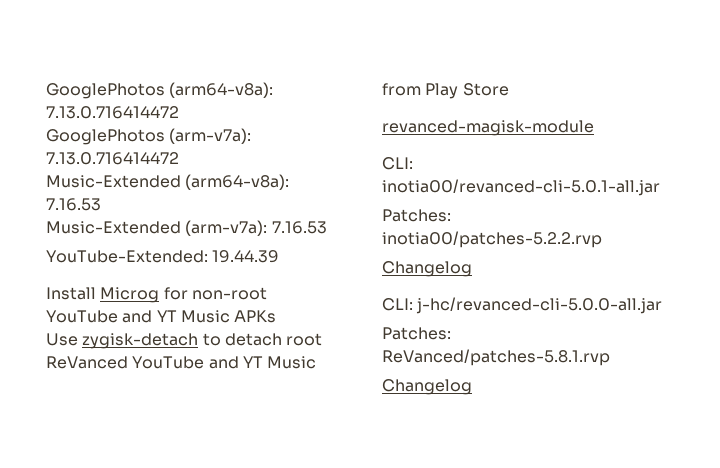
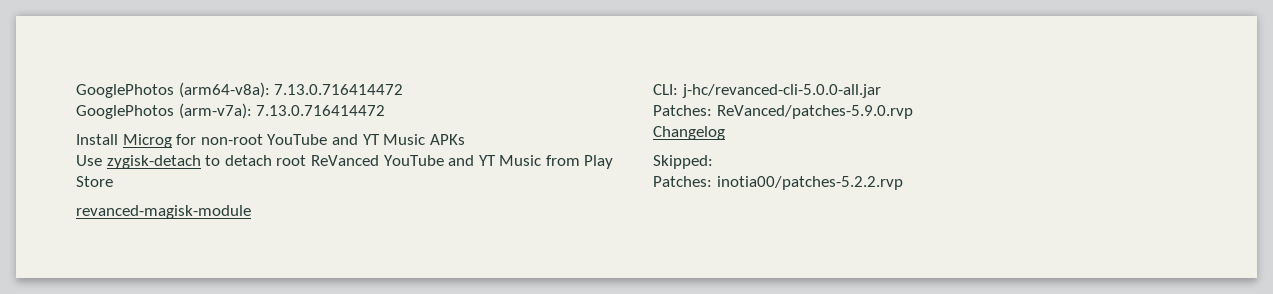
- Music-Extended (arm64-v8a): 7.16.53
- Music-Extended (arm-v7a): 7.16.53
- YouTube-Extended: 19.44.39
- CLI: inotia00/revanced-cli-5.0.1-all.jar
+ CLI: j-hc/revanced-cli-5.0.0-all.jar
+ Patches: ReVanced/patches-5.9.0.rvp
+ Changelog
+ Skipped:
  Patches: inotia00/patches-5.2.2.rvp
- Changelog
- CLI: j-hc/revanced-cli-5.0.0-all.jar
- Patches: ReVanced/patches-5.8.1.rvp
- Changelog

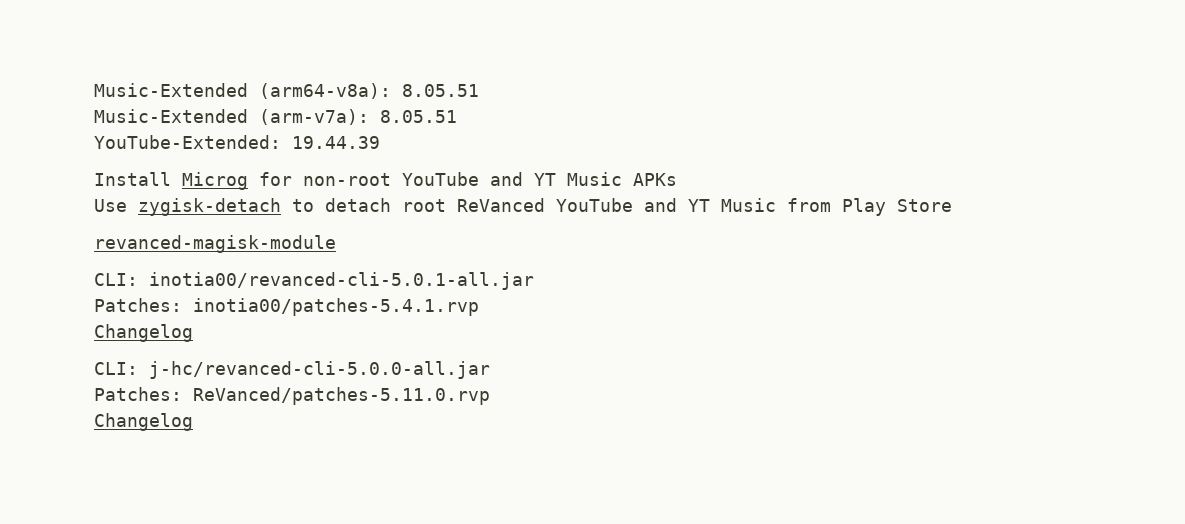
- GooglePhotos (arm64-v8a): 7.13.0.716414472
- GooglePhotos (arm-v7a): 7.13.0.716414472
+ Music-Extended (arm64-v8a): 8.05.51
+ Music-Extended (arm-v7a): 8.05.51
+ YouTube-Extended: 19.44.39
+ CLI: inotia00/revanced-cli-5.0.1-all.jar
+ Patches: inotia00/patches-5.4.1.rvp
+ Changelog
- Patches: ReVanced/patches-5.9.0.rvp
+ Patches: ReVanced/patches-5.11.0.rvp
  Changelog
- Skipped:
- Patches: inotia00/patches-5.2.2.rvp

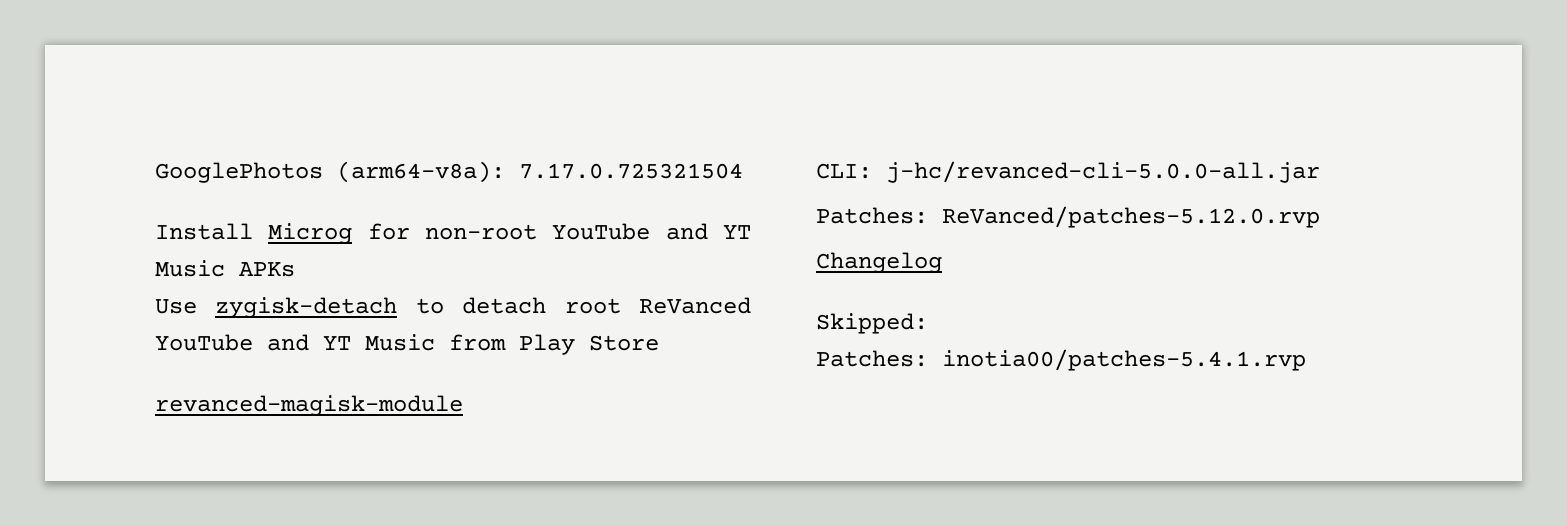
- Music-Extended (arm64-v8a): 8.05.51
- Music-Extended (arm-v7a): 8.05.51
- YouTube-Extended: 19.44.39
+ GooglePhotos (arm64-v8a): 7.17.0.725321504
- CLI: inotia00/revanced-cli-5.0.1-all.jar
+ CLI: j-hc/revanced-cli-5.0.0-all.jar
+ Patches: ReVanced/patches-5.12.0.rvp
+ Changelog
+ Skipped:
  Patches: inotia00/patches-5.4.1.rvp
- Changelog
- CLI: j-hc/revanced-cli-5.0.0-all.jar
- Patches: ReVanced/patches-5.11.0.rvp
- Changelog

